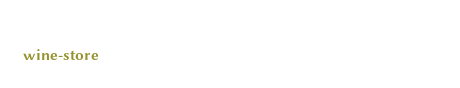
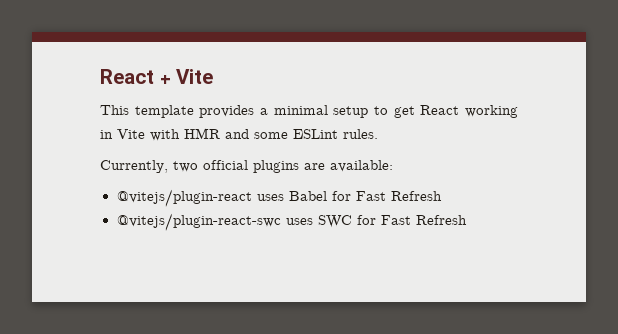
- wine-store
+ React + Vite
+ This template provides a minimal setup to get React working in Vite with HMR and some ESLint rules.
+ Currently, two official plugins are available:
+ @vitejs/plugin-react uses Babel for Fast Refresh
+ @vitejs/plugin-react-swc uses SWC for Fast Refresh

